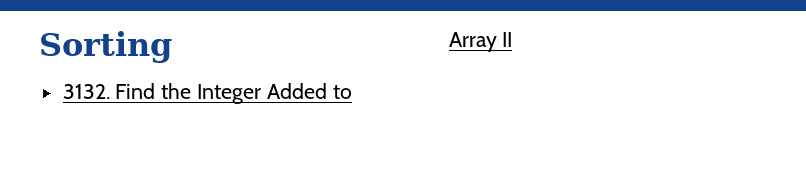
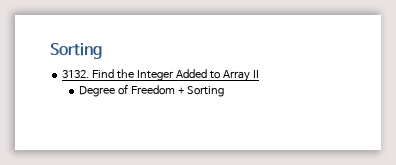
+ Degree of Freedom + Sorting

